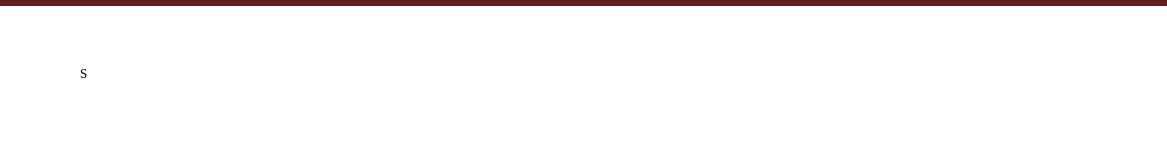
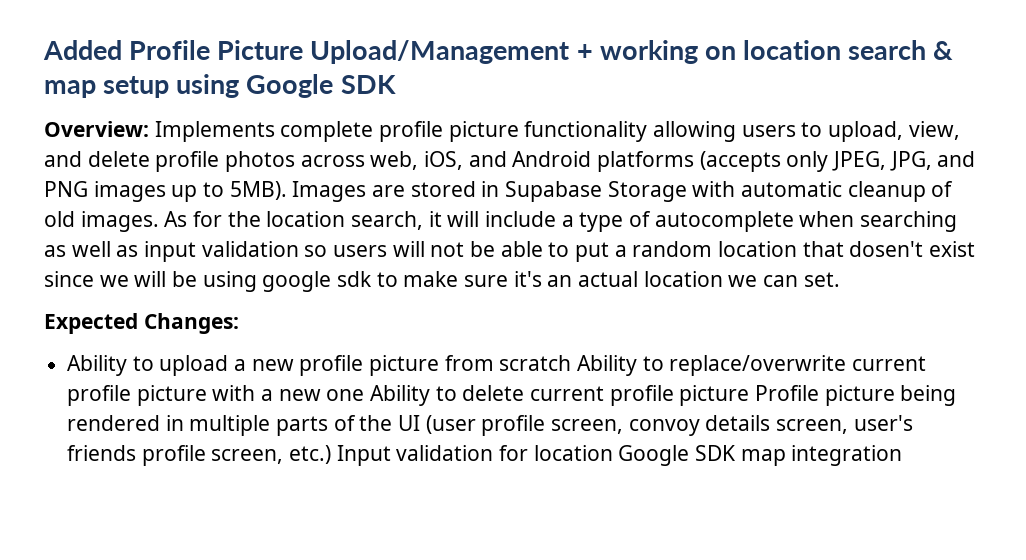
- s
+ Added Profile Picture Upload/Management + working on location search & map setup using Google SDK
+ Overview: Implements complete profile picture functionality allowing users to upload, view, and delete profile photos across web, iOS, and Android platforms (accepts only JPEG, JPG, and PNG images up to 5MB). Images are stored in Supabase Storage with automatic cleanup of old images. As for the location search, it will include a type of autocomplete when searching as well as input validation so users will not be able to put a random location that dosen't exist since we will be using google sdk to make sure it's an actual location we can set.
+ Expected Changes:
+ Ability to upload a new profile picture from scratch Ability to replace/overwrite current profile picture with a new one Ability to delete current profile picture Profile picture being rendered in multiple parts of the UI (user profile screen, convoy details screen, user's friends profile screen, etc.) Input validation for location Google SDK map integration

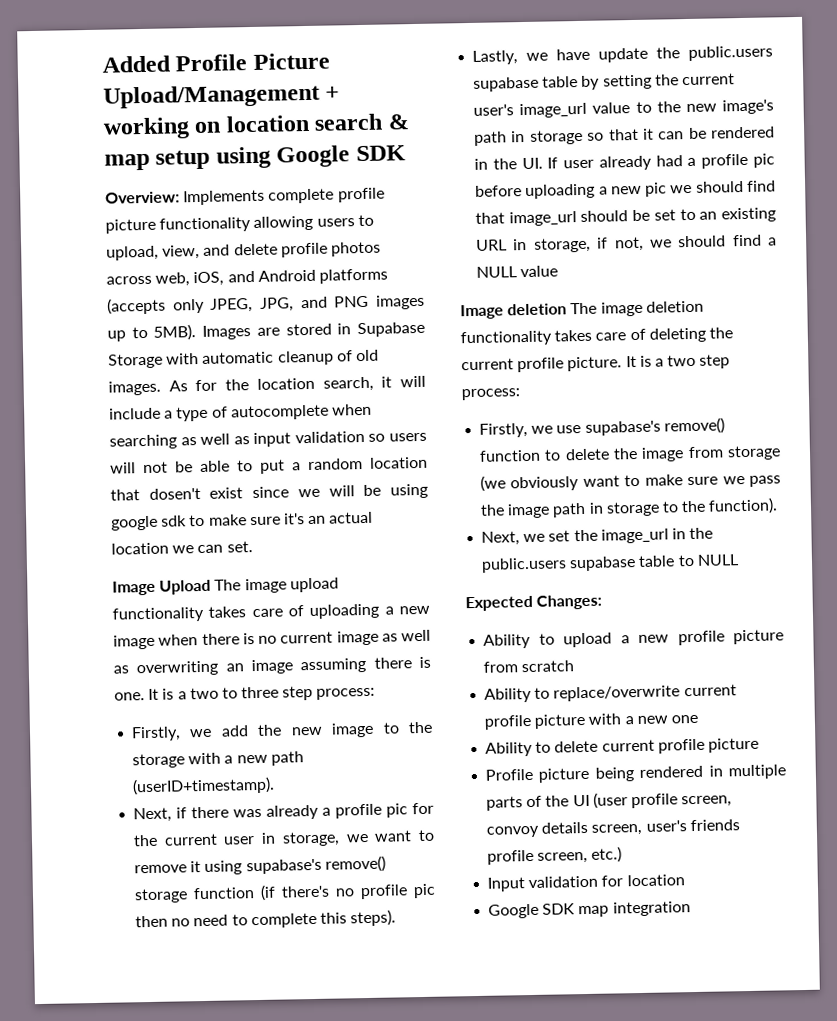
+ Image Upload The image upload functionality takes care of uploading a new image when there is no current image as well as overwriting an image assuming there is one. It is a two to three step process:
+ Firstly, we add the new image to the storage with a new path (userID+timestamp).
+ Next, if there was already a profile pic for the current user in storage, we want to remove it using supabase's remove() storage function (if there's no profile pic then no need to complete this steps).
+ Lastly, we have update the public.users supabase table by setting the current user's image_url value to the new image's path in storage so that it can be rendered in the UI. If user already had a profile pic before uploading a new pic we should find that image_url should be set to an existing URL in storage, if not, we should find a NULL value
+ Image deletion The image deletion functionality takes care of deleting the current profile picture. It is a two step process:
+ Firstly, we use supabase's remove() function to delete the image from storage (we obviously want to make sure we pass the image path in storage to the function).
+ Next, we set the image_url in the public.users supabase table to NULL
- Ability to upload a new profile picture from scratch Ability to replace/overwrite current profile picture with a new one Ability to delete current profile picture Profile picture being rendered in multiple parts of the UI (user profile screen, convoy details screen, user's friends profile screen, etc.) Input validation for location Google SDK map integration
+ Ability to upload a new profile picture from scratch
+ Ability to replace/overwrite current profile picture with a new one
+ Ability to delete current profile picture
+ Profile picture being rendered in multiple parts of the UI (user profile screen, convoy details screen, user's friends profile screen, etc.)
+ Input validation for location
+ Google SDK map integration

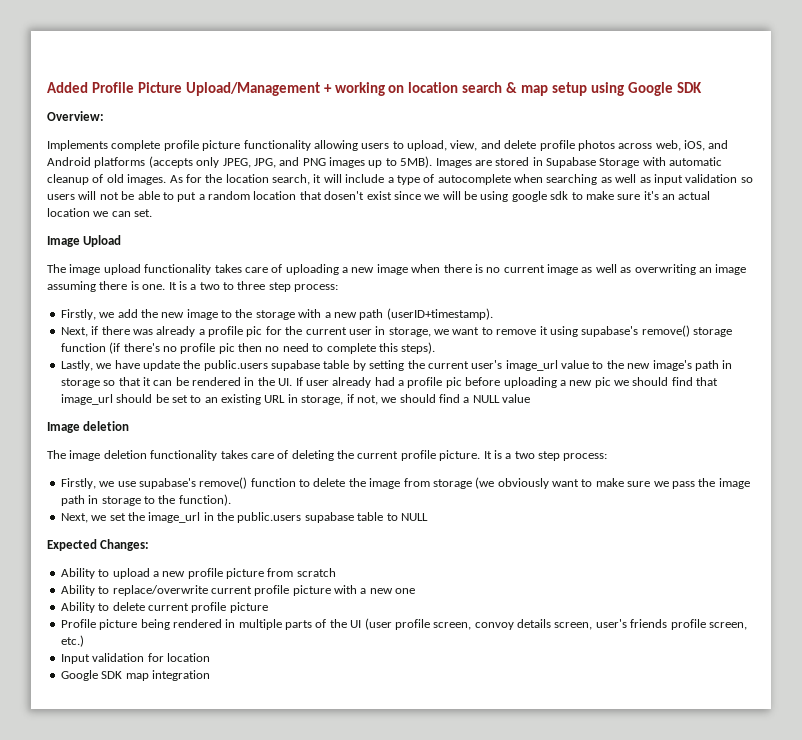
- Overview: Implements complete profile picture functionality allowing users to upload, view, and delete profile photos across web, iOS, and Android platforms (accepts only JPEG, JPG, and PNG images up to 5MB).
+ Overview:
+ Implements complete profile picture functionality allowing users to upload, view, and delete profile photos across web, iOS, and Android platforms (accepts only JPEG, JPG, and PNG images up to 5MB).
- Image Upload The image upload functionality takes care of uploading a new image when there is no current image as well as overwriting an image assuming there is one.
+ Image Upload
+ The image upload functionality takes care of uploading a new image when there is no current image as well as overwriting an image assuming there is one.
- Image deletion The image deletion functionality takes care of deleting the current profile picture.
+ Image deletion
+ The image deletion functionality takes care of deleting the current profile picture.

